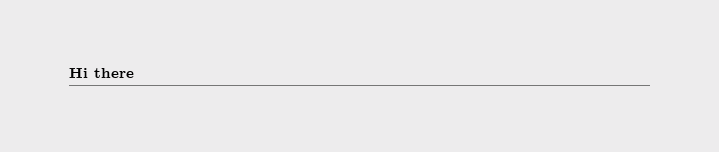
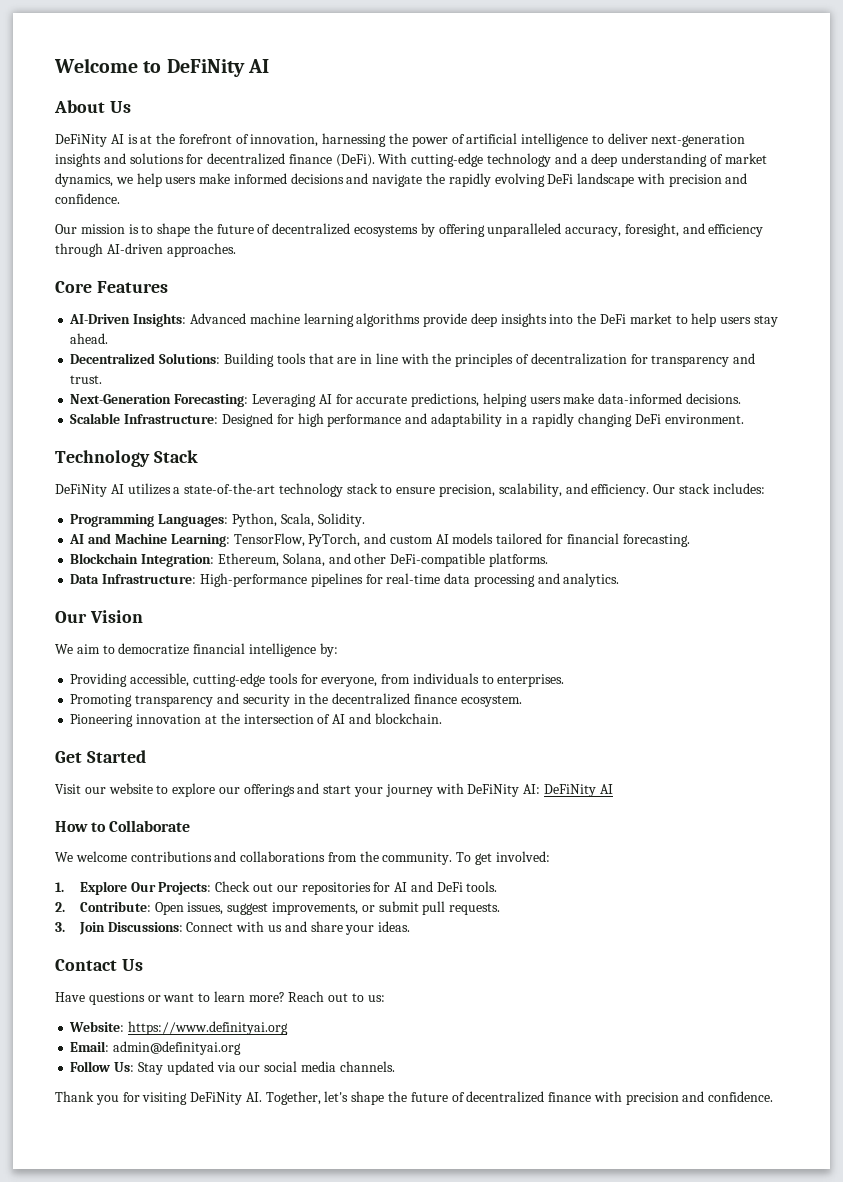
- Hi there
+ Welcome to DeFiNity AI
+ About Us
+ DeFiNity AI is at the forefront of innovation, harnessing the power of artificial intelligence to deliver next-generation insights and solutions for decentralized finance (DeFi). With cutting-edge technology and a deep understanding of market dynamics, we help users make informed decisions and navigate the rapidly evolving DeFi landscape with precision and confidence.
+ Our mission is to shape the future of decentralized ecosystems by offering unparalleled accuracy, foresight, and efficiency through AI-driven approaches.
+ Core Features
+ AI-Driven Insights: Advanced machine learning algorithms provide deep insights into the DeFi market to help users stay ahead.
+ Decentralized Solutions: Building tools that are in line with the principles of decentralization for transparency and trust.
+ Next-Generation Forecasting: Leveraging AI for accurate predictions, helping users make data-informed decisions.
+ Scalable Infrastructure: Designed for high performance and adaptability in a rapidly changing DeFi environment.
+ Technology Stack
+ DeFiNity AI utilizes a state-of-the-art technology stack to ensure precision, scalability, and efficiency. Our stack includes:
+ Programming Languages: Python, Scala, Solidity.
+ AI and Machine Learning: TensorFlow, PyTorch, and custom AI models tailored for financial forecasting.
+ Blockchain Integration: Ethereum, Solana, and other DeFi-compatible platforms.
+ Data Infrastructure: High-performance pipelines for real-time data processing and analytics.
+ Our Vision
+ We aim to democratize financial intelligence by:
+ Providing accessible, cutting-edge tools for everyone, from individuals to enterprises.
+ Promoting transparency and security in the decentralized finance ecosystem.
+ Pioneering innovation at the intersection of AI and blockchain.
+ Get Started
+ Visit our website to explore our offerings and start your journey with DeFiNity AI: DeFiNity AI
+ How to Collaborate
+ We welcome contributions and collaborations from the community. To get involved:
+ 1. Explore Our Projects: Check out our repositories for AI and DeFi tools.
+ 2. Contribute: Open issues, suggest improvements, or submit pull requests.
+ 3. Join Discussions: Connect with us and share your ideas.
+ Contact Us
+ Have questions or want to learn more? Reach out to us:
+ Website: https://www.definityai.org
+ Email: admin@definityai.org
+ Follow Us: Stay updated via our social media channels.
+ Thank you for visiting DeFiNity AI. Together, let's shape the future of decentralized finance with precision and confidence.

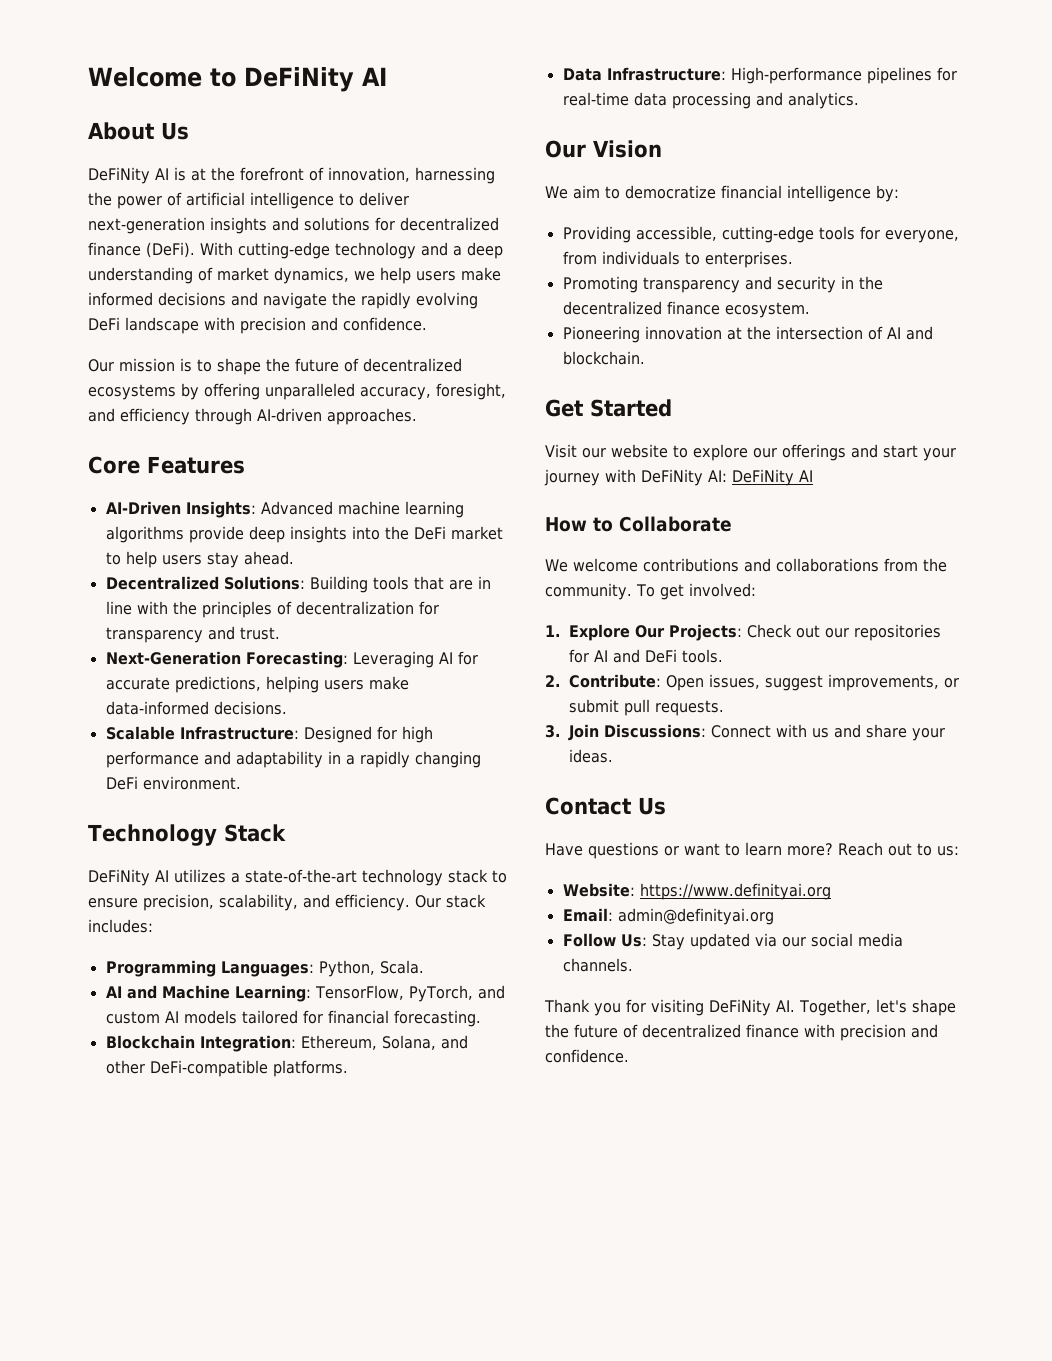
- Programming Languages: Python, Scala, Solidity.
+ Programming Languages: Python, Scala.

